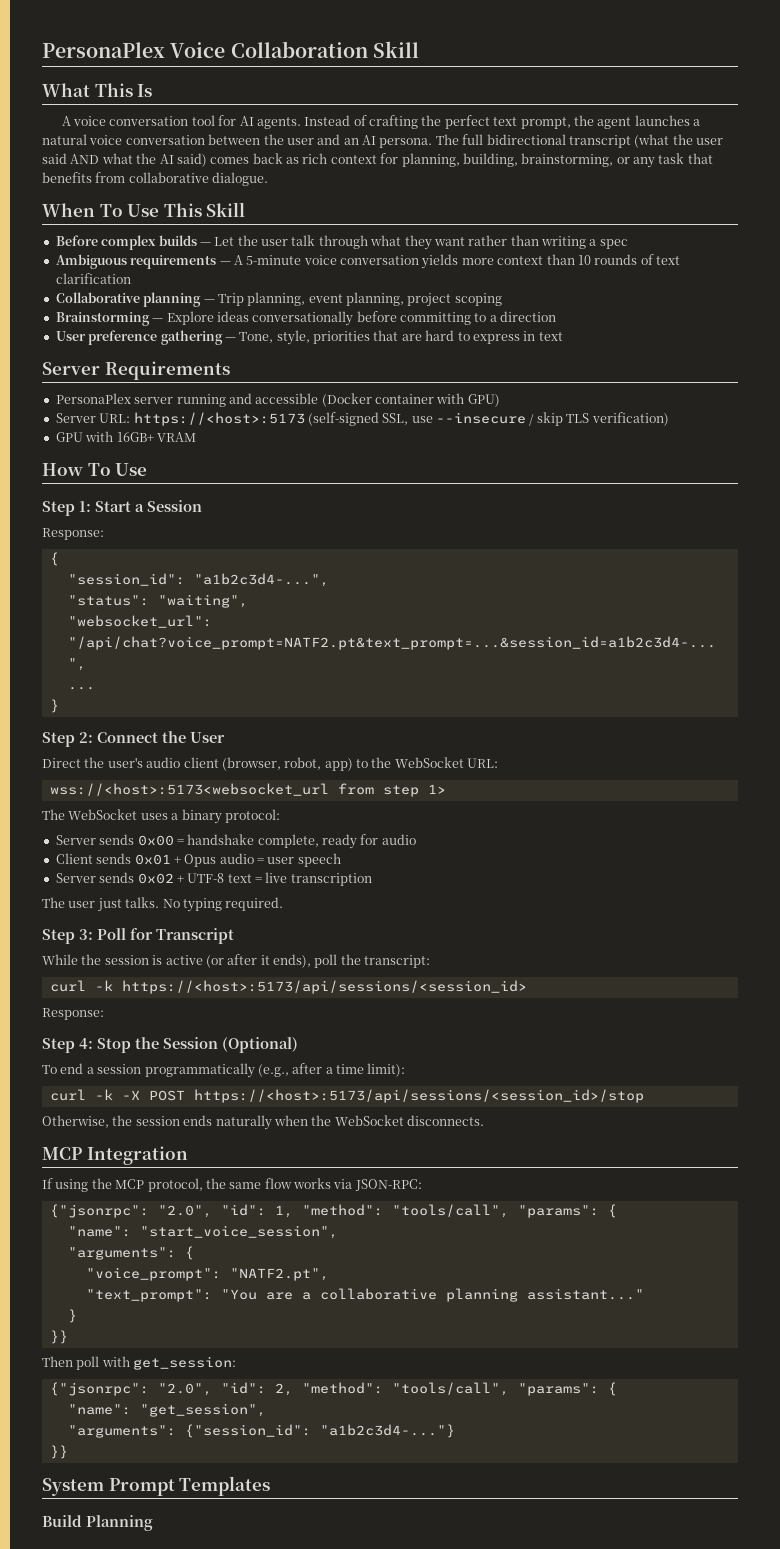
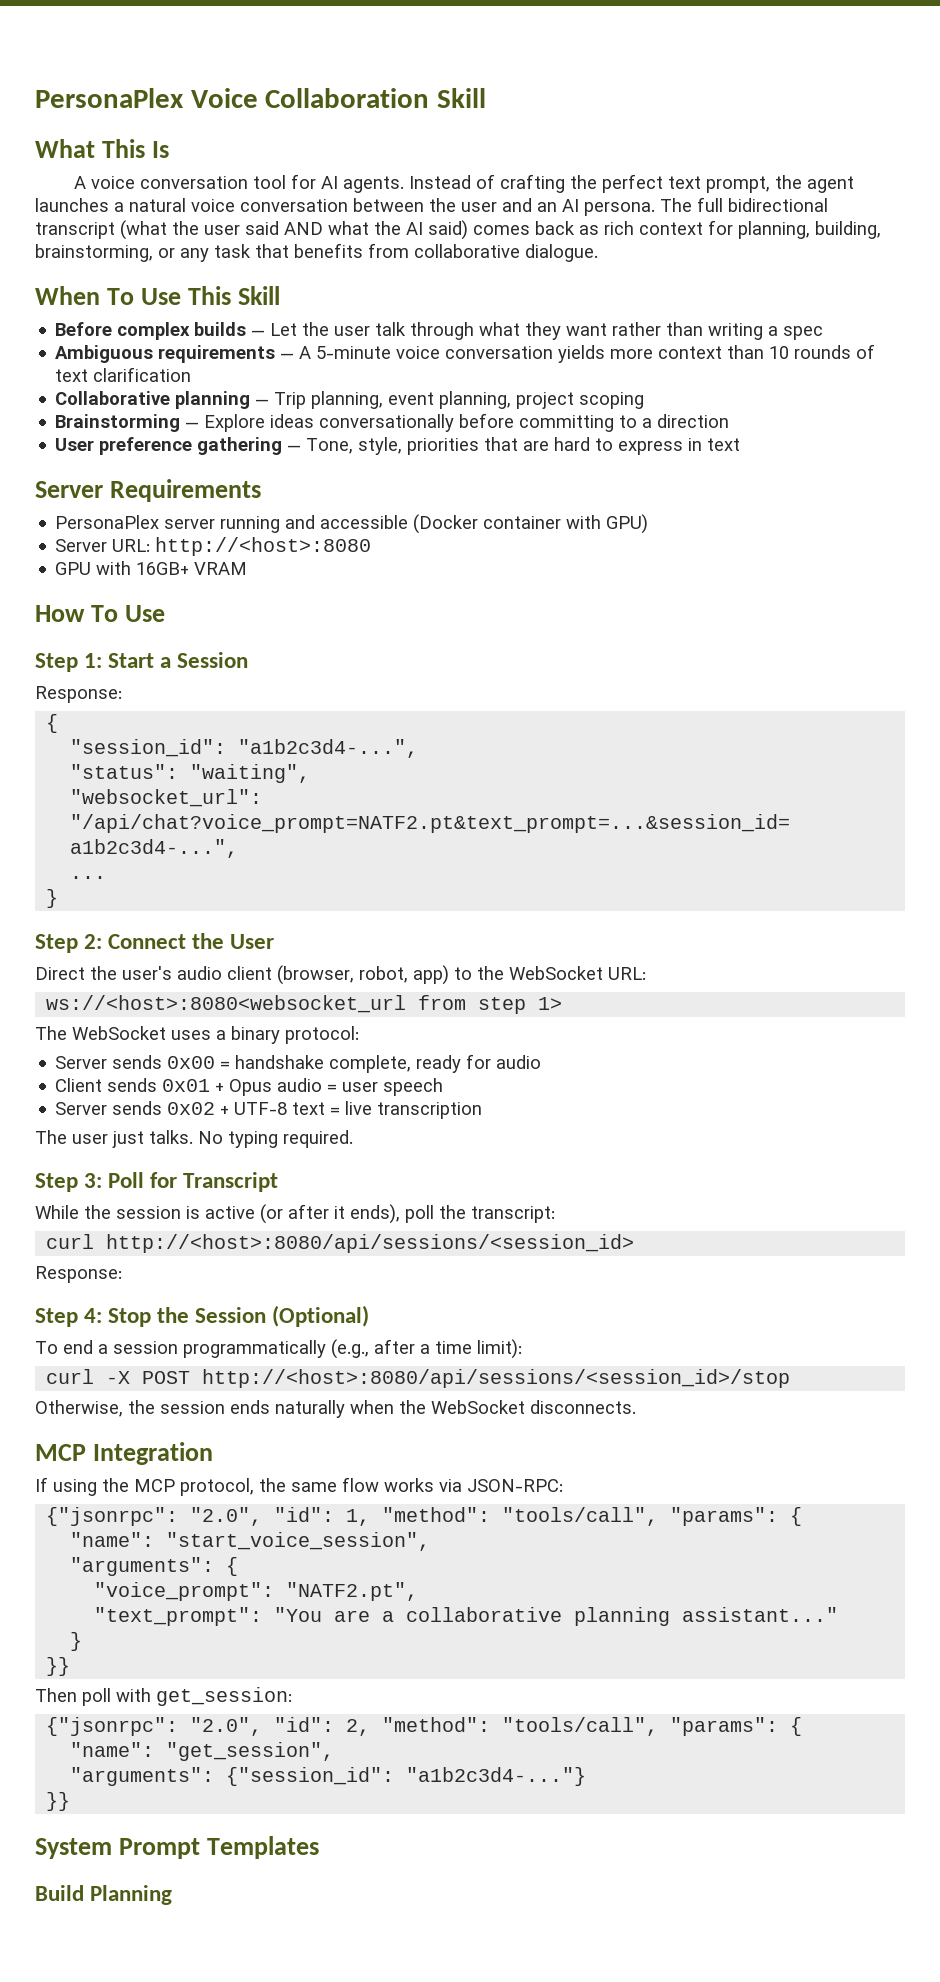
- Server URL: https://<host>:5173 (self-signed SSL, use --insecure / skip TLS verification)
+ Server URL: http://<host>:8080
- wss://<host>:5173<websocket_url from step 1>
+ ws://<host>:8080<websocket_url from step 1>
- curl -k https://<host>:5173/api/sessions/<session_id>
+ curl http://<host>:8080/api/sessions/<session_id>
- curl -k -X POST https://<host>:5173/api/sessions/<session_id>/stop
+ curl -X POST http://<host>:8080/api/sessions/<session_id>/stop

